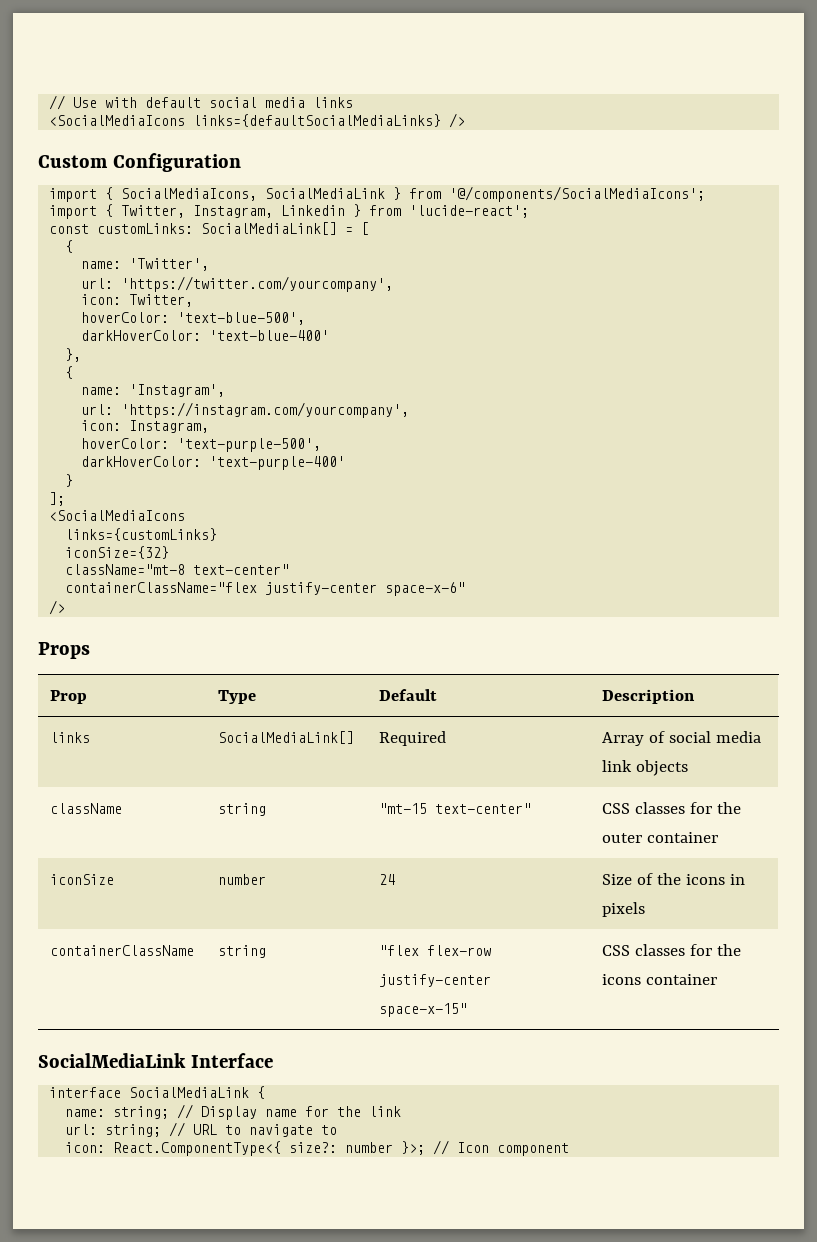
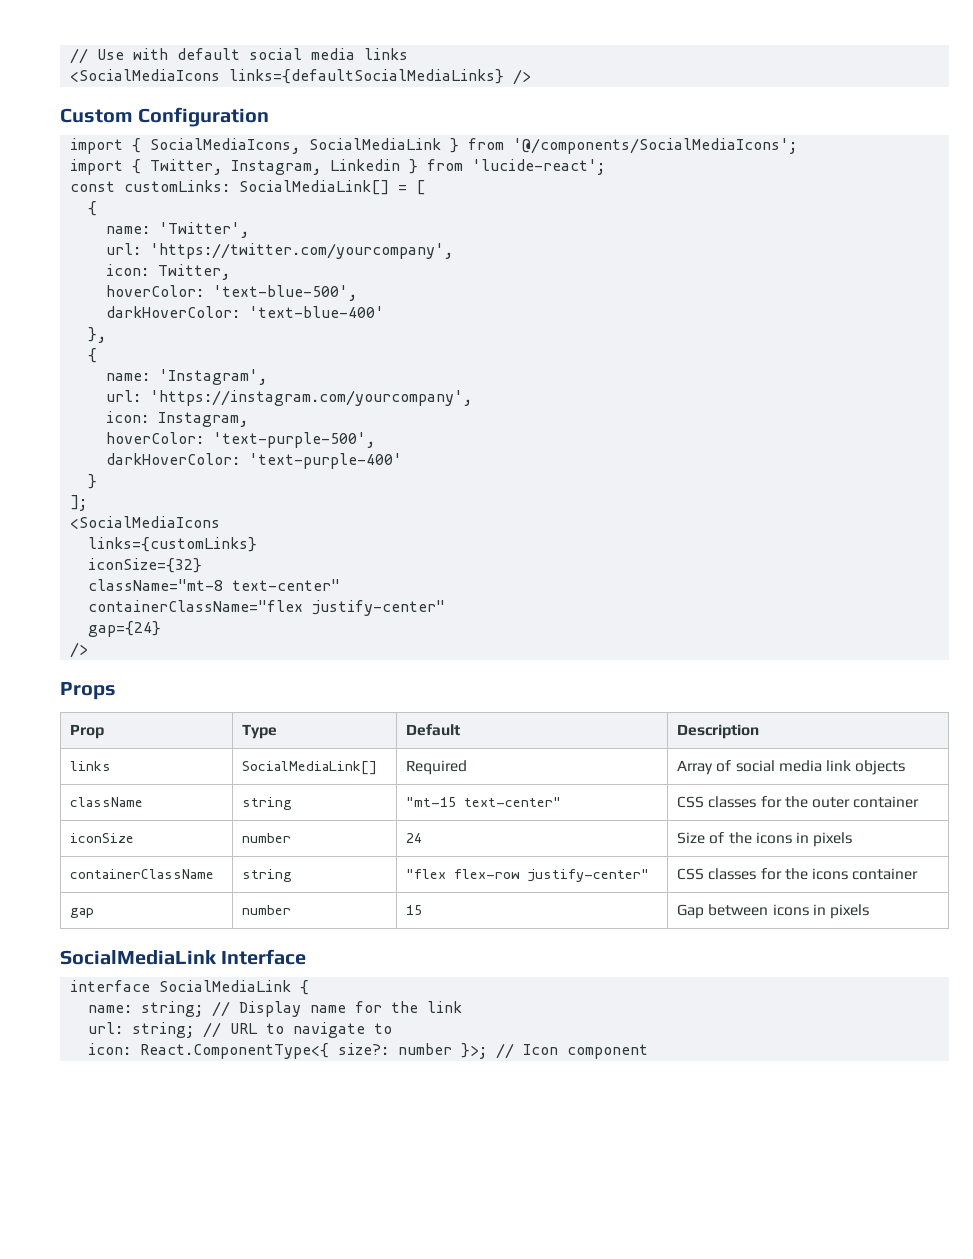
- containerClassName="flex justify-center space-x-6"
+ containerClassName="flex justify-center"
+ gap={24}
- containerClassName | string | "flex flex-row justify-center space-x-15" | CSS classes for the icons container
+ containerClassName | string | "flex flex-row justify-center" | CSS classes for the icons container
+ gap | number | 15 | Gap between icons in pixels

